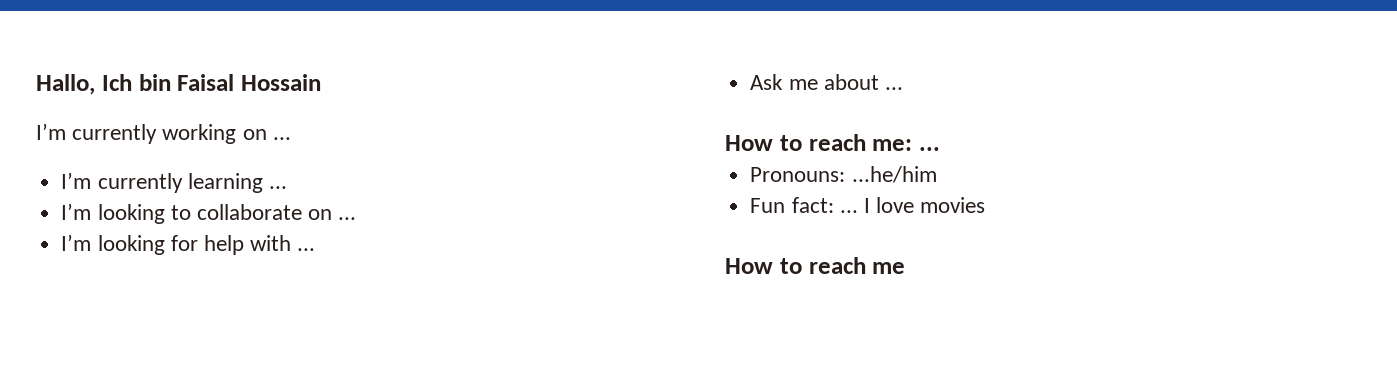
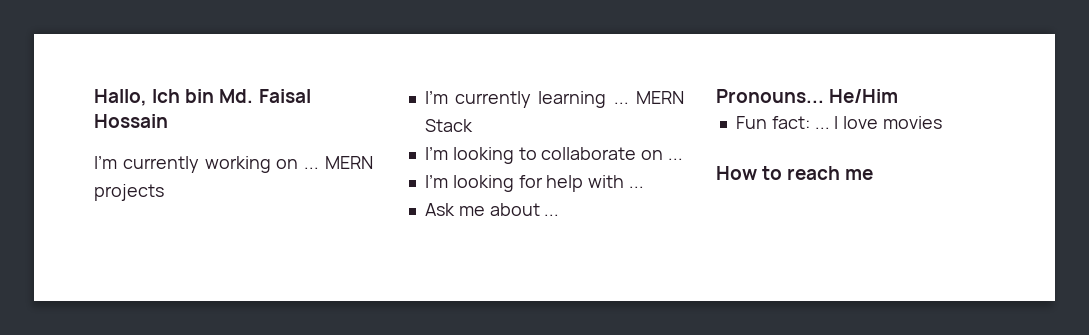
- Hallo, Ich bin Faisal Hossain
+ Hallo, Ich bin Md. Faisal Hossain
+ MERN projects
+ MERN Stack
- How to reach me: ...
- Pronouns: ...he/him
+ Pronouns... He/Him

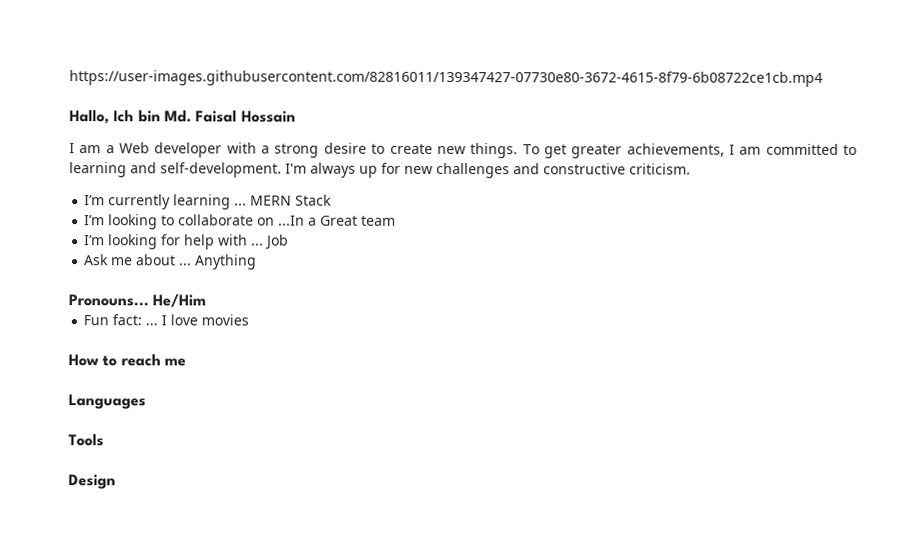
+ https://user-images.githubusercontent.com/82816011/139347427-07730e80-3672-4615-8f79-6b08722ce1cb.mp4
- I’m currently working on ... MERN projects
+ I am a Web developer with a strong desire to create new things. To get greater achievements, I am committed to learning and self-development. I'm always up for new challenges and constructive criticism.
- I’m looking to collaborate on ...
+ I’m looking to collaborate on ...In a Great team
+ Job
+ Anything
+ Languages
+ Tools
+ Design

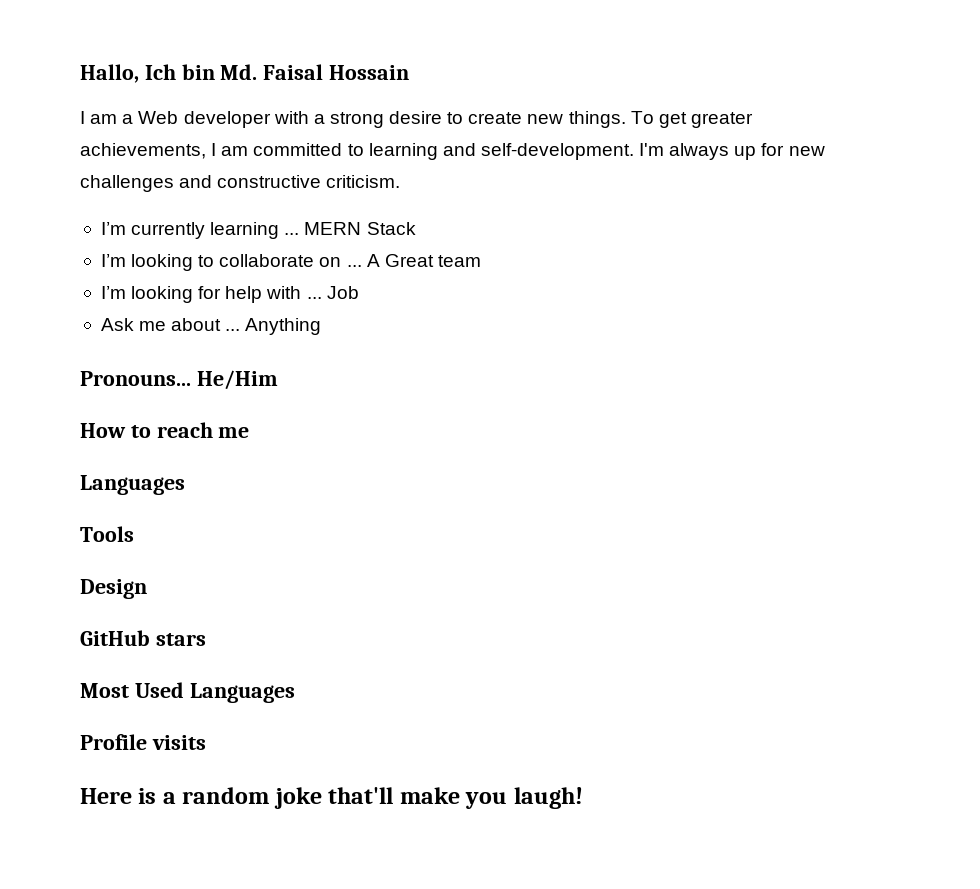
- https://user-images.githubusercontent.com/82816011/139347427-07730e80-3672-4615-8f79-6b08722ce1cb.mp4
- I’m looking to collaborate on ...In a Great team
+ I’m looking to collaborate on ... A Great team
- Fun fact: ... I love movies
+ GitHub stars
+ Most Used Languages
+ Profile visits
+ Here is a random joke that'll make you laugh!

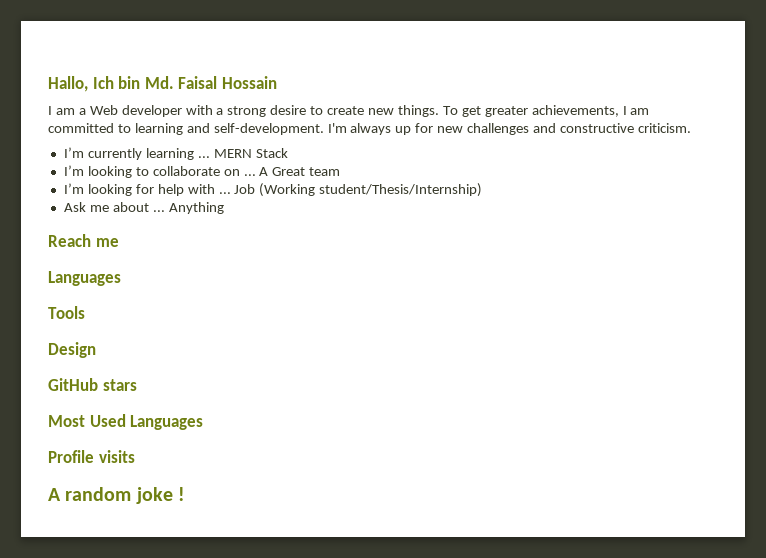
- Job
+ Job (Working student/Thesis/Internship)
- Pronouns... He/Him
- How to reach me
+ Reach me
- Here is a random joke that'll make you laugh!
+ A random joke !

